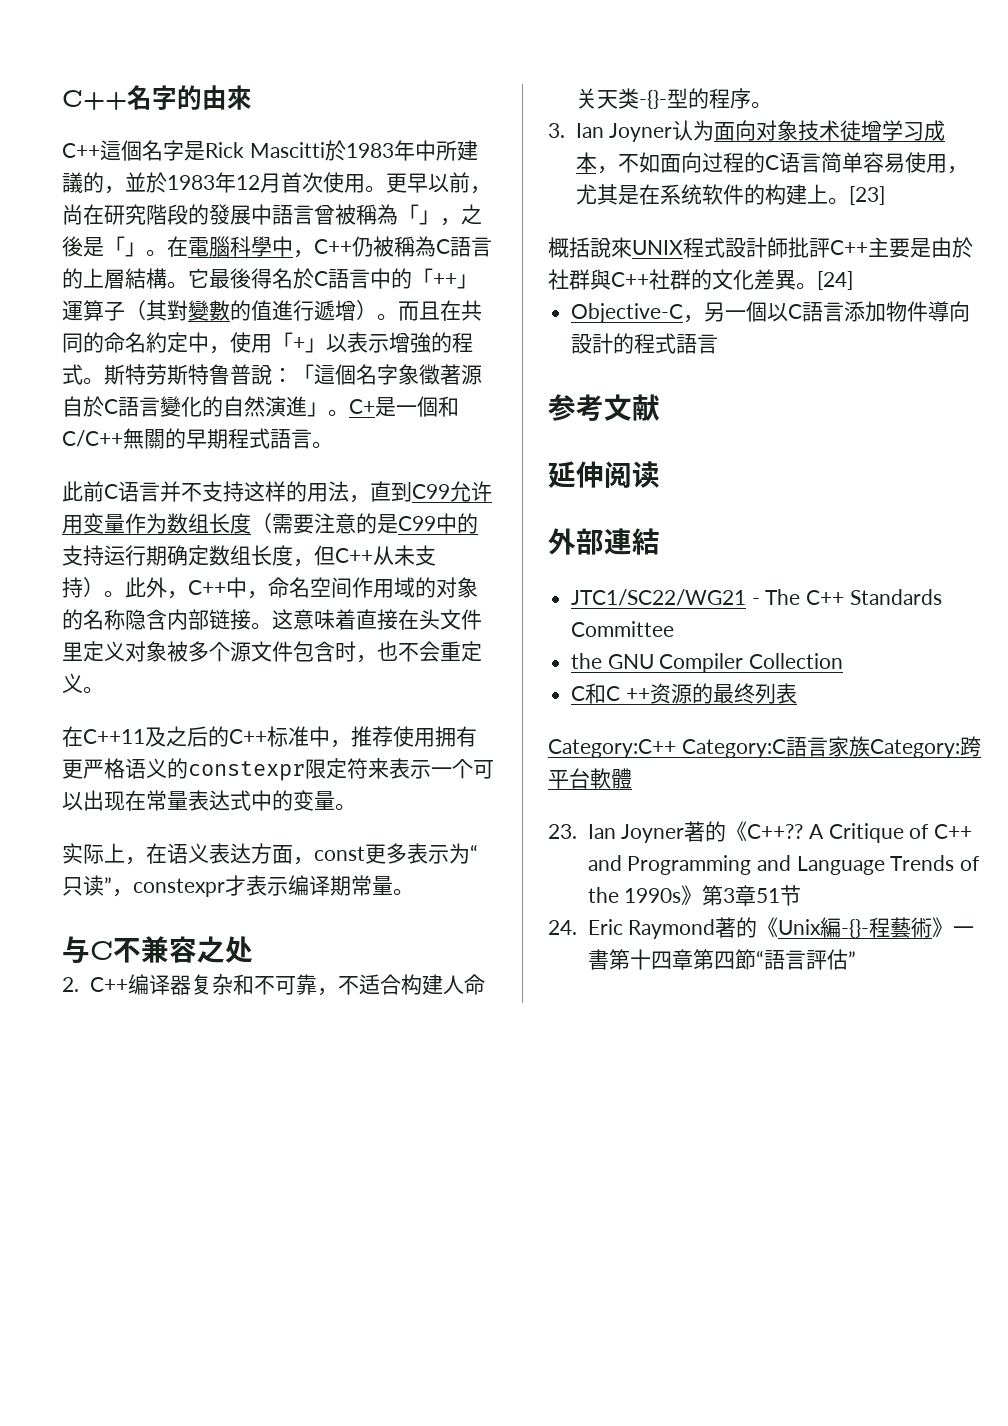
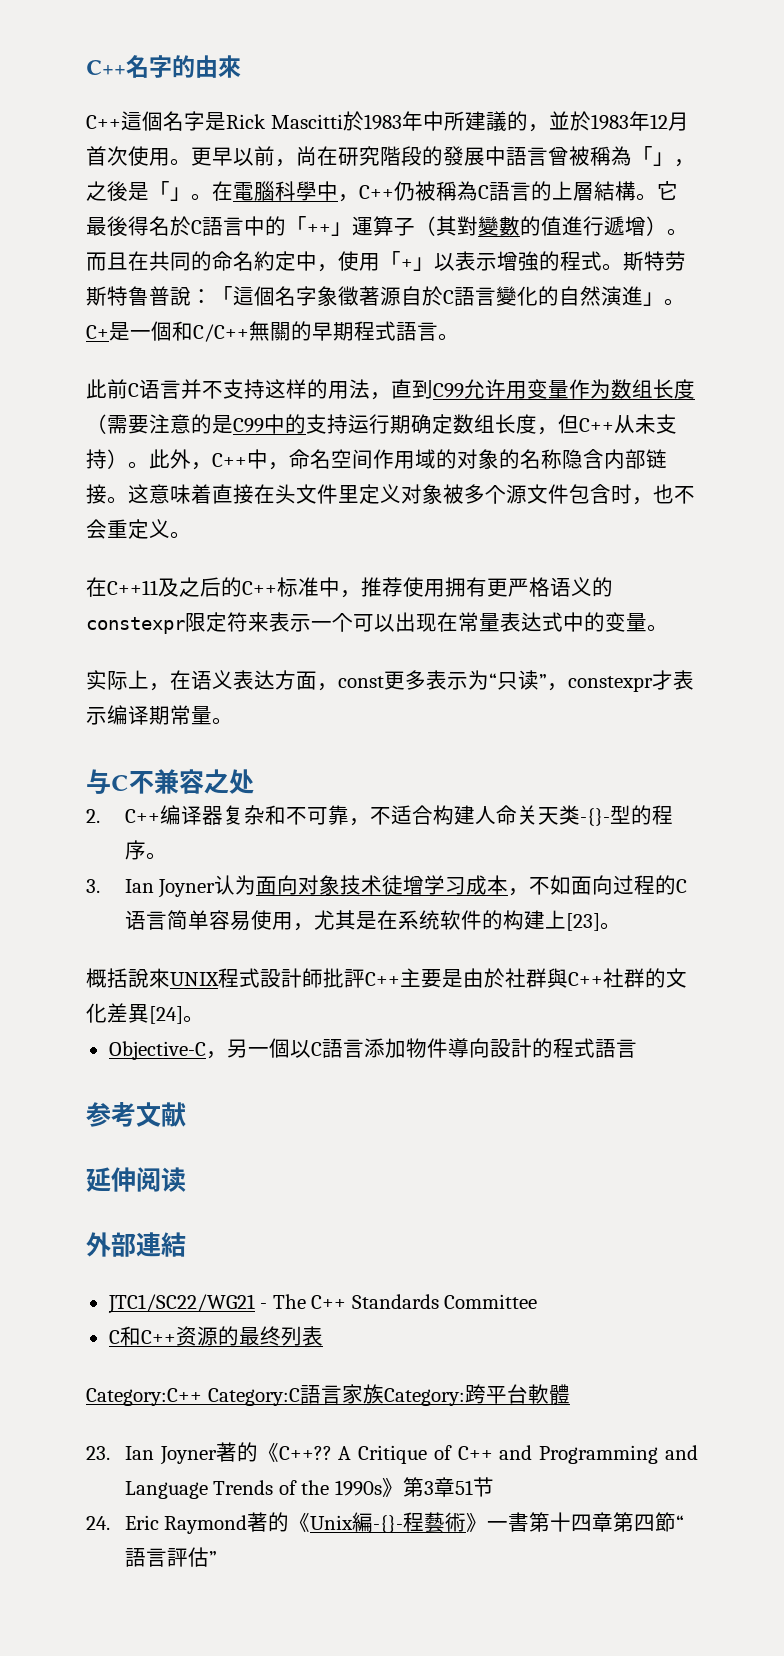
- 3. Ian Joyner认为面向对象技术徒增学习成本，不如面向过程的C语言简单容易使用，尤其是在系统软件的构建上。[23]
+ 3. Ian Joyner认为面向对象技术徒增学习成本，不如面向过程的C语言简单容易使用，尤其是在系统软件的构建上[23]。
- 概括說來UNIX程式設計師批評C++主要是由於社群與C++社群的文化差異。[24]
+ 概括說來UNIX程式設計師批評C++主要是由於社群與C++社群的文化差異[24]。
- the GNU Compiler Collection
- C和C ++资源的最终列表
+ C和C++资源的最终列表

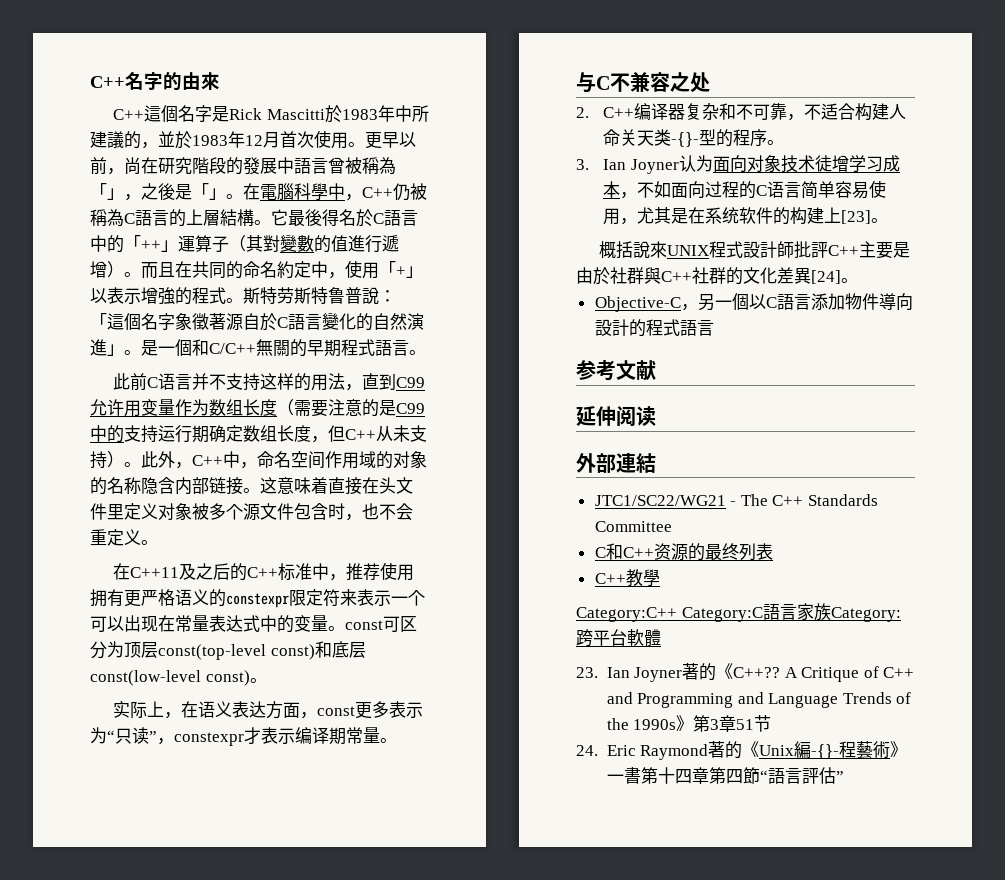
- C+是一個和C/C++無關的早期程式語言。
+ 是一個和C/C++無關的早期程式語言。
- 在C++11及之后的C++标准中，推荐使用拥有更严格语义的constexpr限定符来表示一个可以出现在常量表达式中的变量。
+ 在C++11及之后的C++标准中，推荐使用拥有更严格语义的constexpr限定符来表示一个可以出现在常量表达式中的变量。const可区分为顶层const(top-level const)和底层const(low-level const)。
+ C++教學

